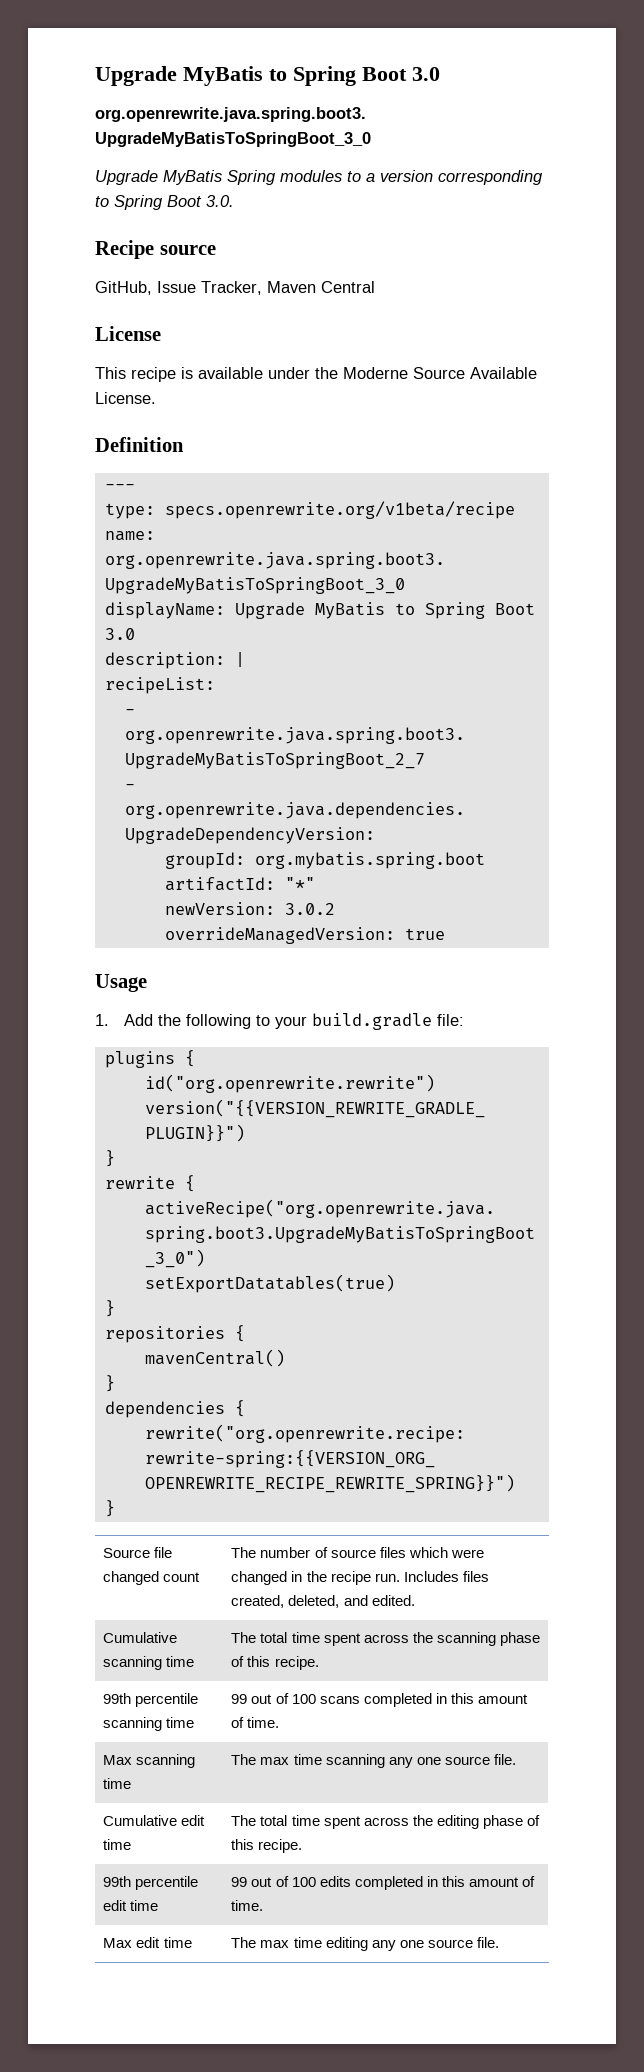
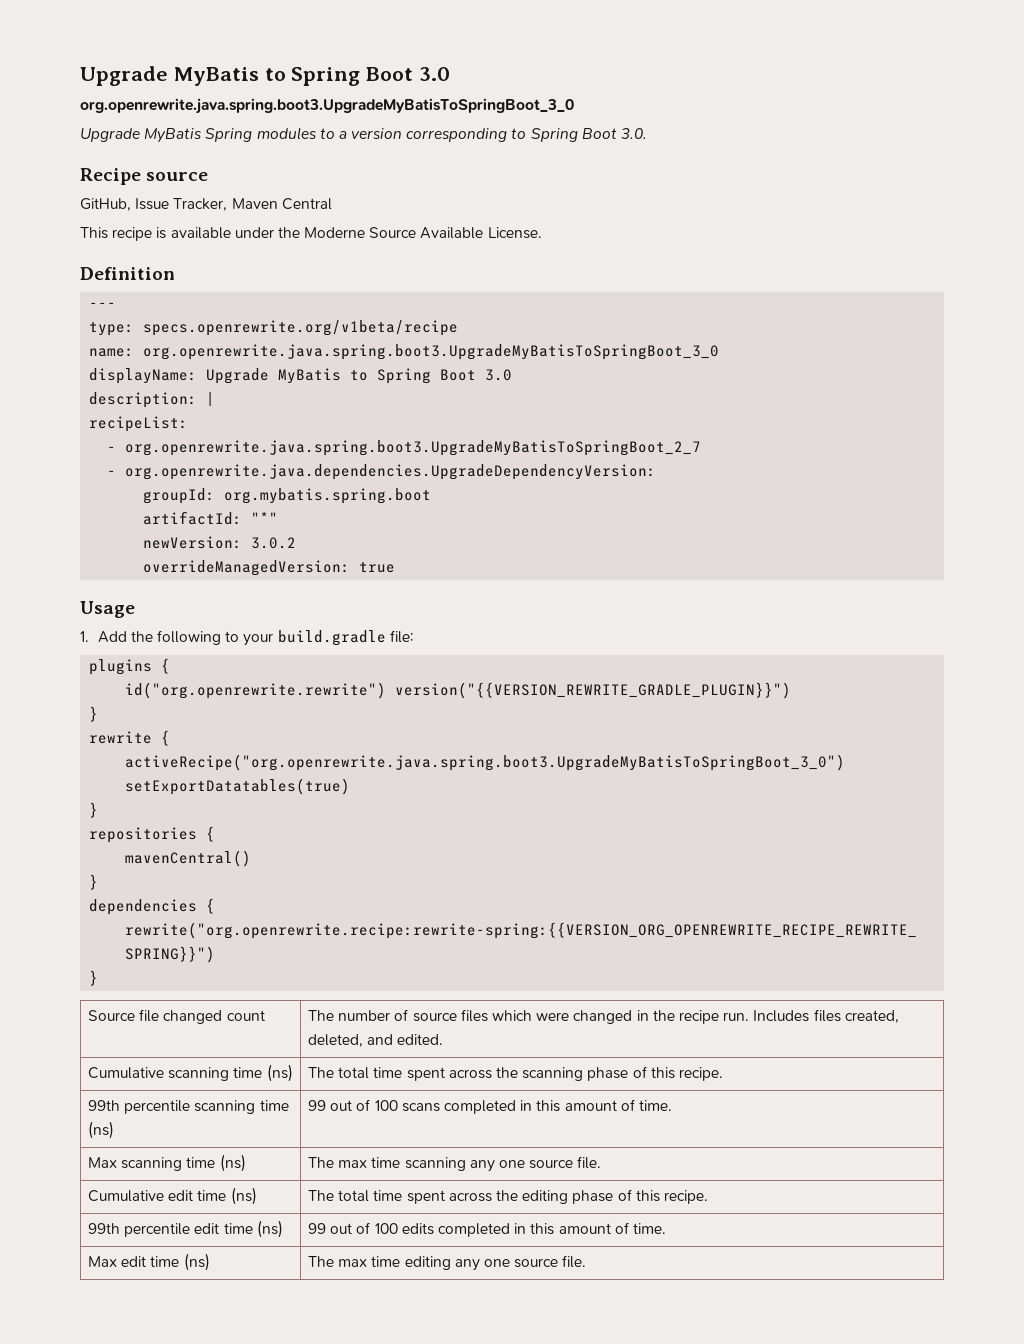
- License
- Cumulative scanning time | The total time spent across the scanning phase of this recipe.
+ Cumulative scanning time (ns) | The total time spent across the scanning phase of this recipe.
- 99th percentile scanning time | 99 out of 100 scans completed in this amount of time.
+ 99th percentile scanning time (ns) | 99 out of 100 scans completed in this amount of time.
- Max scanning time | The max time scanning any one source file.
+ Max scanning time (ns) | The max time scanning any one source file.
- Cumulative edit time | The total time spent across the editing phase of this recipe.
+ Cumulative edit time (ns) | The total time spent across the editing phase of this recipe.
- 99th percentile edit time | 99 out of 100 edits completed in this amount of time.
+ 99th percentile edit time (ns) | 99 out of 100 edits completed in this amount of time.
- Max edit time | The max time editing any one source file.
+ Max edit time (ns) | The max time editing any one source file.

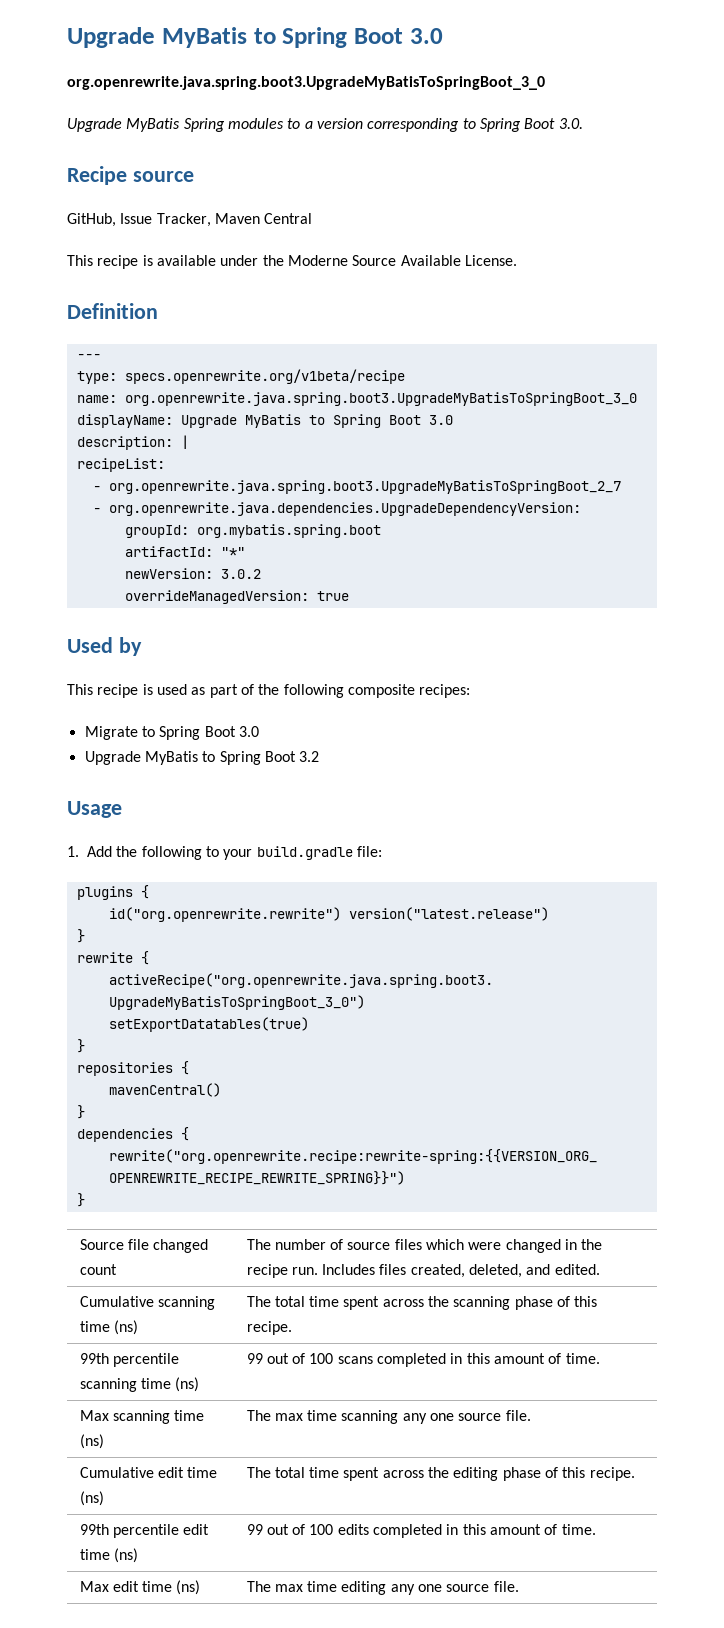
+ Used by
+ This recipe is used as part of the following composite recipes:
+ Migrate to Spring Boot 3.0
+ Upgrade MyBatis to Spring Boot 3.2
- id("org.openrewrite.rewrite") version("{{VERSION_REWRITE_GRADLE_PLUGIN}}")
+ id("org.openrewrite.rewrite") version("latest.release")

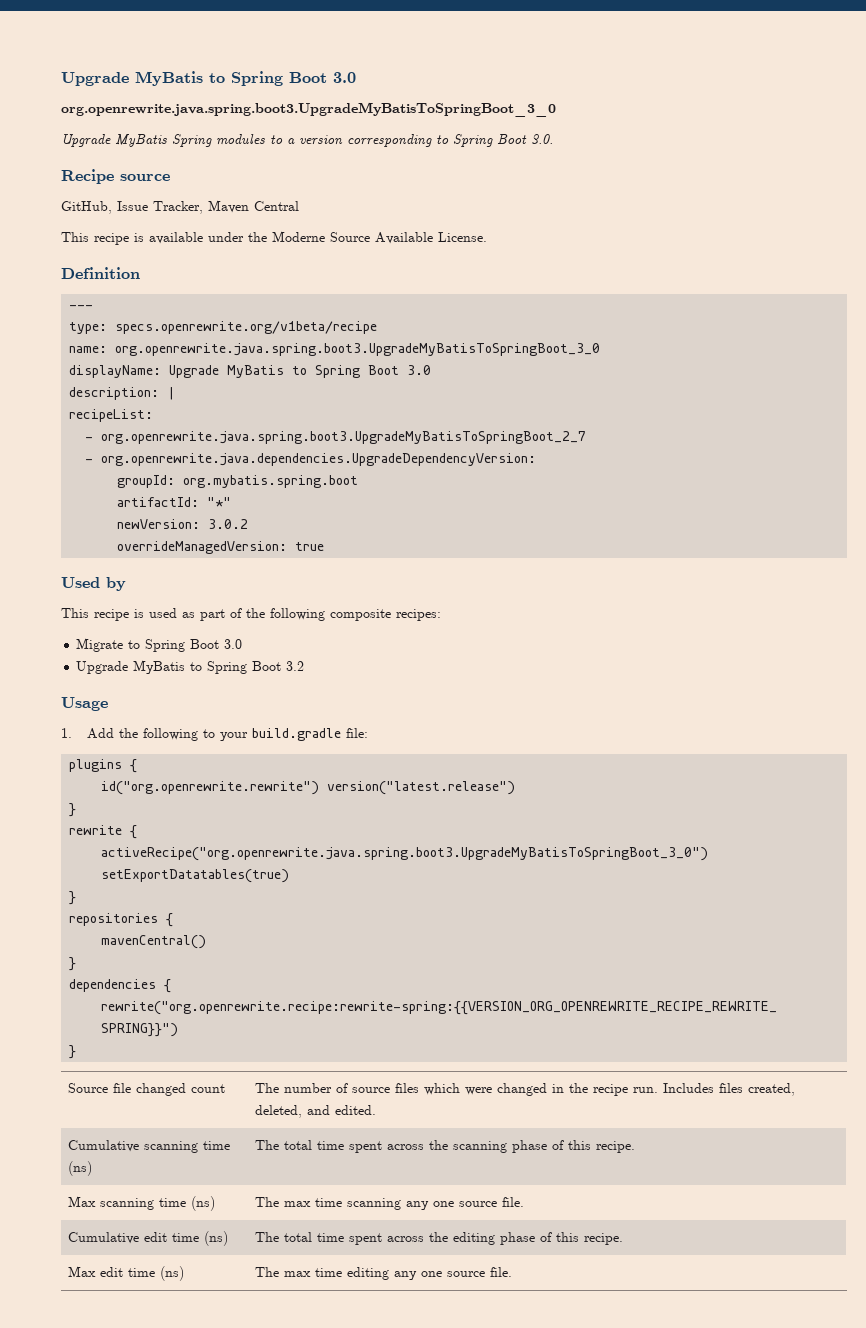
- 99th percentile scanning time (ns) | 99 out of 100 scans completed in this amount of time.
- 99th percentile edit time (ns) | 99 out of 100 edits completed in this amount of time.

